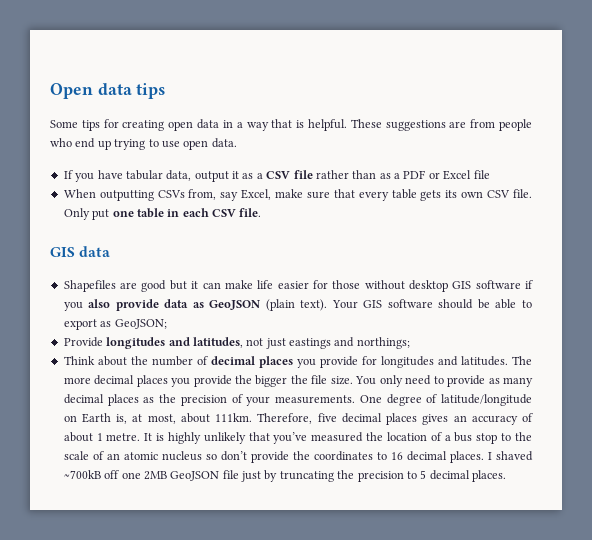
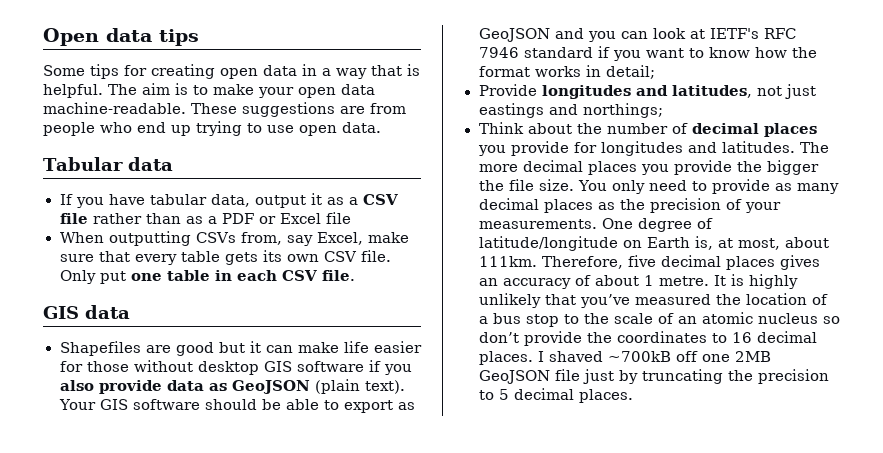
+ The aim is to make your open data machine-readable.
+ Tabular data
- Your GIS software should be able to export as GeoJSON;
+ Your GIS software should be able to export as GeoJSON and you can look at IETF's RFC 7946 standard if you want to know how the format works in detail;

